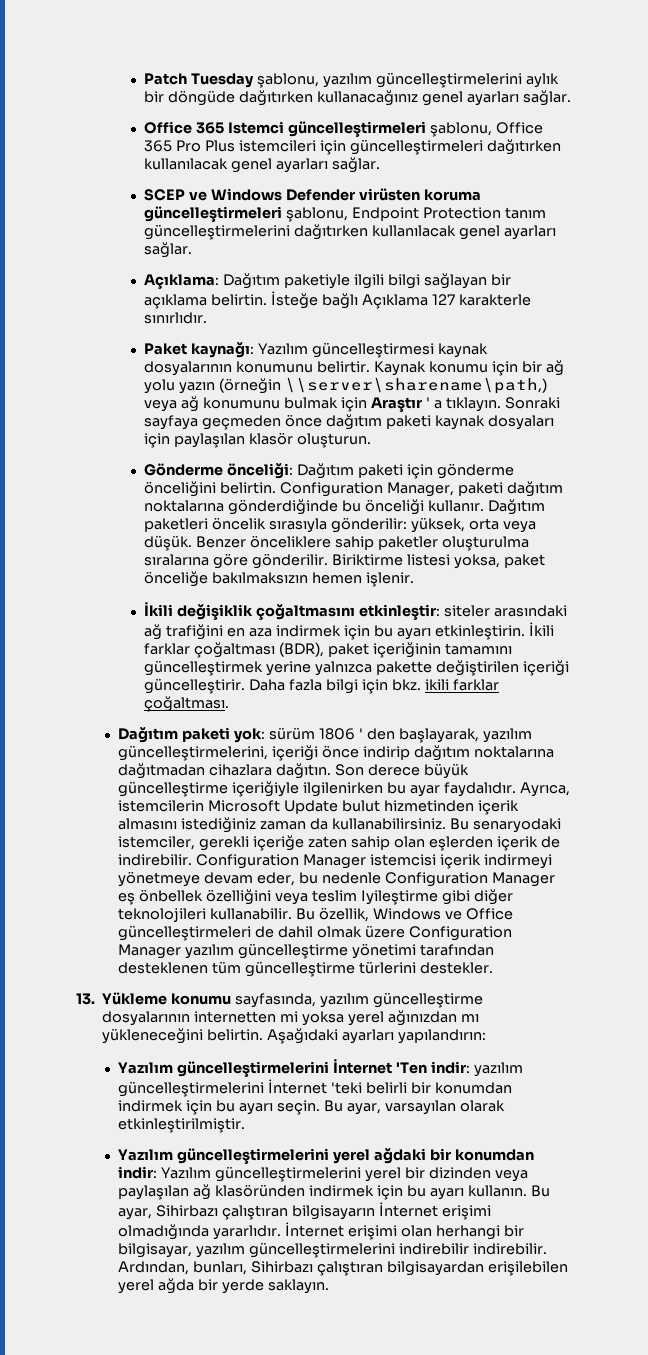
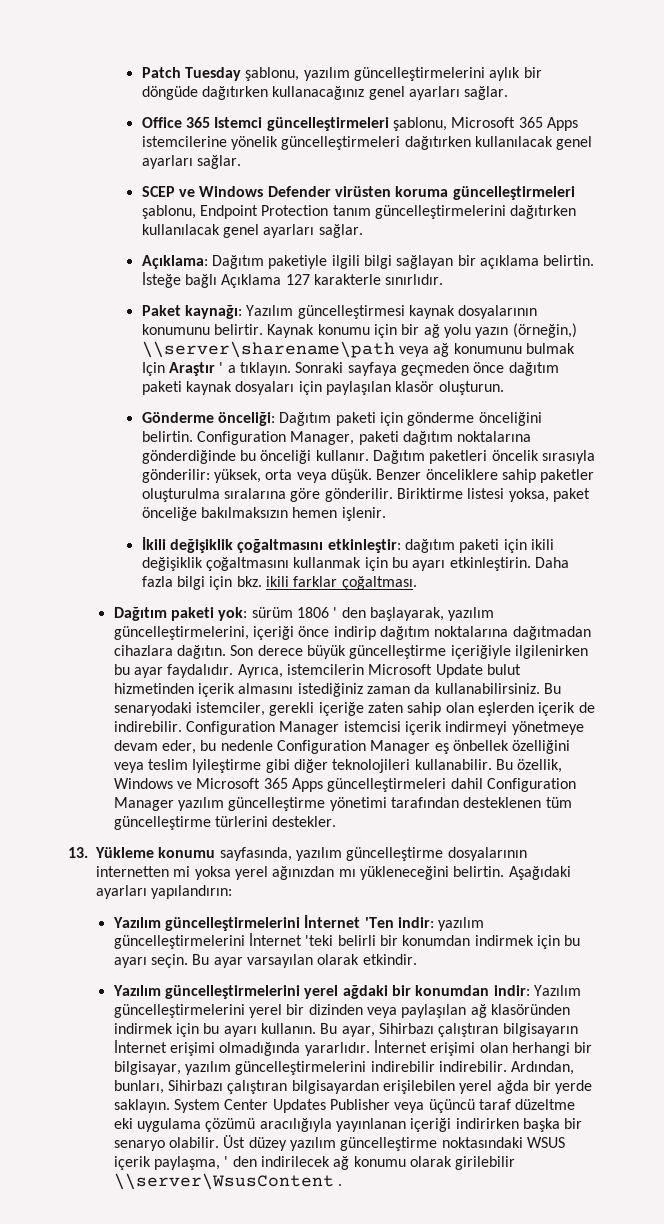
- Office 365 Istemci güncelleştirmeleri şablonu, Office 365 Pro Plus istemcileri için güncelleştirmeleri dağıtırken kullanılacak genel ayarları sağlar.
+ Office 365 Istemci güncelleştirmeleri şablonu, Microsoft 365 Apps istemcilerine yönelik güncelleştirmeleri dağıtırken kullanılacak genel ayarları sağlar.
- Kaynak konumu için bir ağ yolu yazın (örneğin \\server\sharename\path,) veya ağ konumunu bulmak için Araştır ' a tıklayın.
+ Kaynak konumu için bir ağ yolu yazın (örneğin,) \\server\sharename\path veya ağ konumunu bulmak Için Araştır ' a tıklayın.
- İkili değişiklik çoğaltmasını etkinleştir: siteler arasındaki ağ trafiğini en aza indirmek için bu ayarı etkinleştirin. İkili farklar çoğaltması (BDR), paket içeriğinin tamamını güncelleştirmek yerine yalnızca pakette değiştirilen içeriği güncelleştirir.
+ İkili değişiklik çoğaltmasını etkinleştir: dağıtım paketi için ikili değişiklik çoğaltmasını kullanmak için bu ayarı etkinleştirin.
- Bu özellik, Windows ve Office güncelleştirmeleri de dahil olmak üzere Configuration Manager yazılım güncelleştirme yönetimi tarafından desteklenen tüm güncelleştirme türlerini destekler.
+ Bu özellik, Windows ve Microsoft 365 Apps güncelleştirmeleri dahil Configuration Manager yazılım güncelleştirme yönetimi tarafından desteklenen tüm güncelleştirme türlerini destekler.
- Bu ayar, varsayılan olarak etkinleştirilmiştir.
+ Bu ayar varsayılan olarak etkindir.
+ System Center Updates Publisher veya üçüncü taraf düzeltme eki uygulama çözümü aracılığıyla yayınlanan içeriği indirirken başka bir senaryo olabilir. Üst düzey yazılım güncelleştirme noktasındaki WSUS içerik paylaşma, ' den indirilecek ağ konumu olarak girilebilir \\server\WsusContent .

